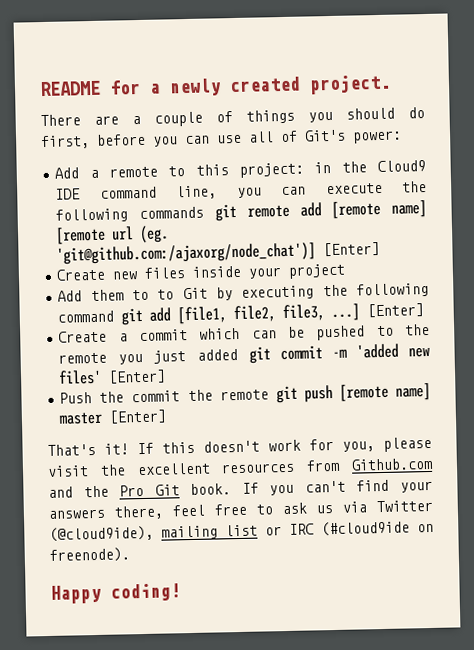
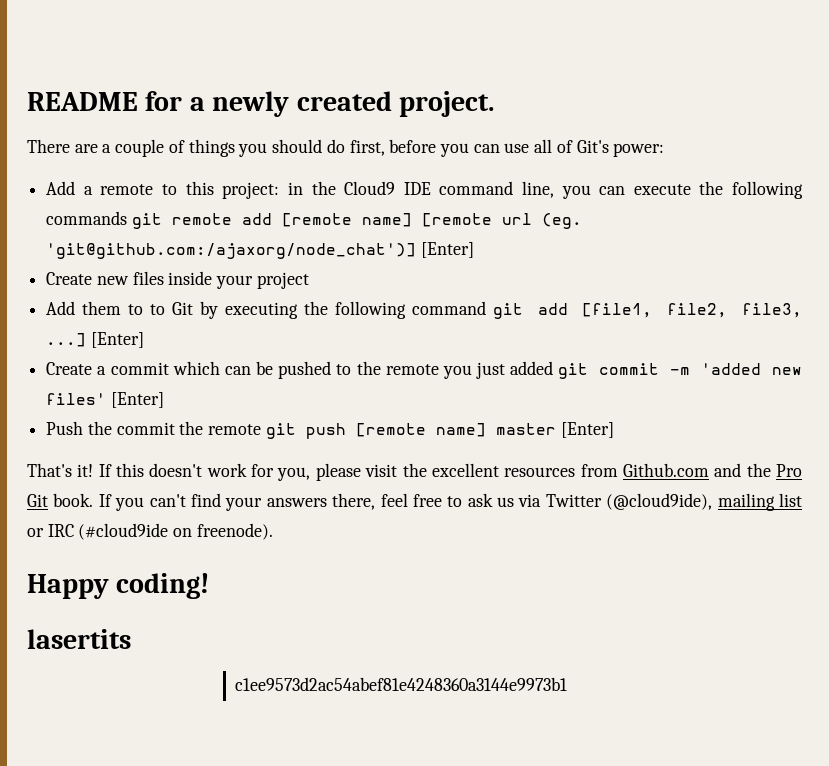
+ lasertits
+ c1ee9573d2ac54abef81e4248360a3144e9973b1

